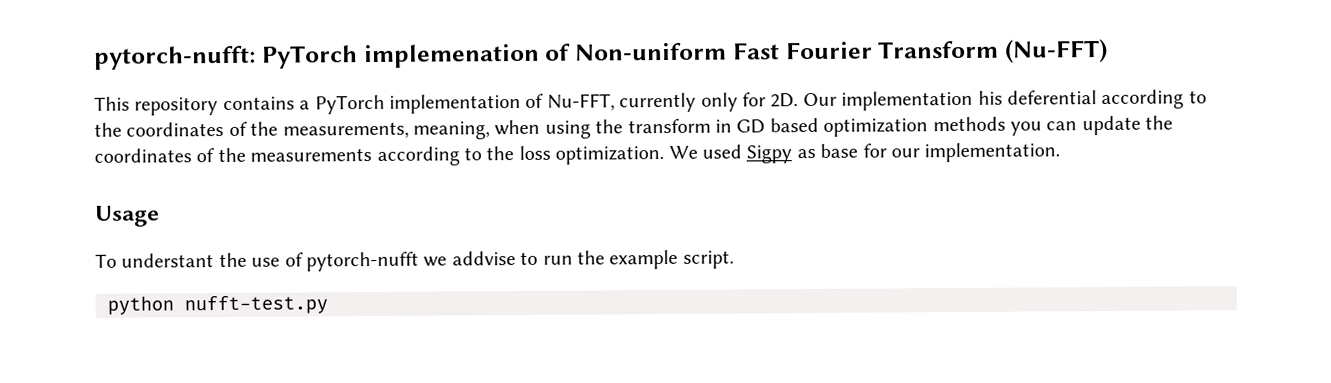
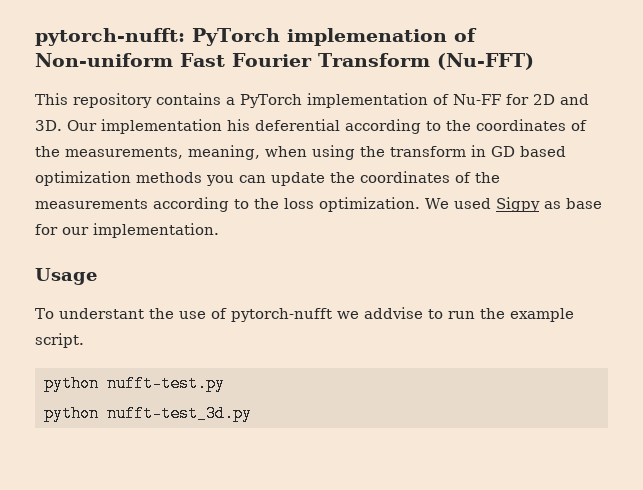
- This repository contains a PyTorch implementation of Nu-FFT, currently only for 2D.
+ This repository contains a PyTorch implementation of Nu-FF for 2D and 3D.
+ python nufft-test_3d.py

